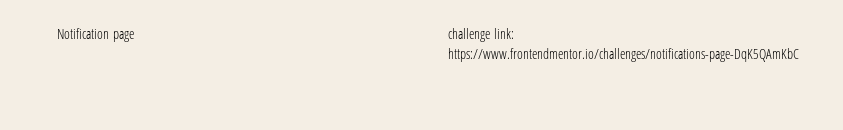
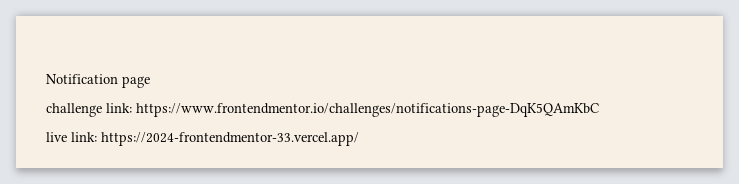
+ live link: https://2024-frontendmentor-33.vercel.app/

